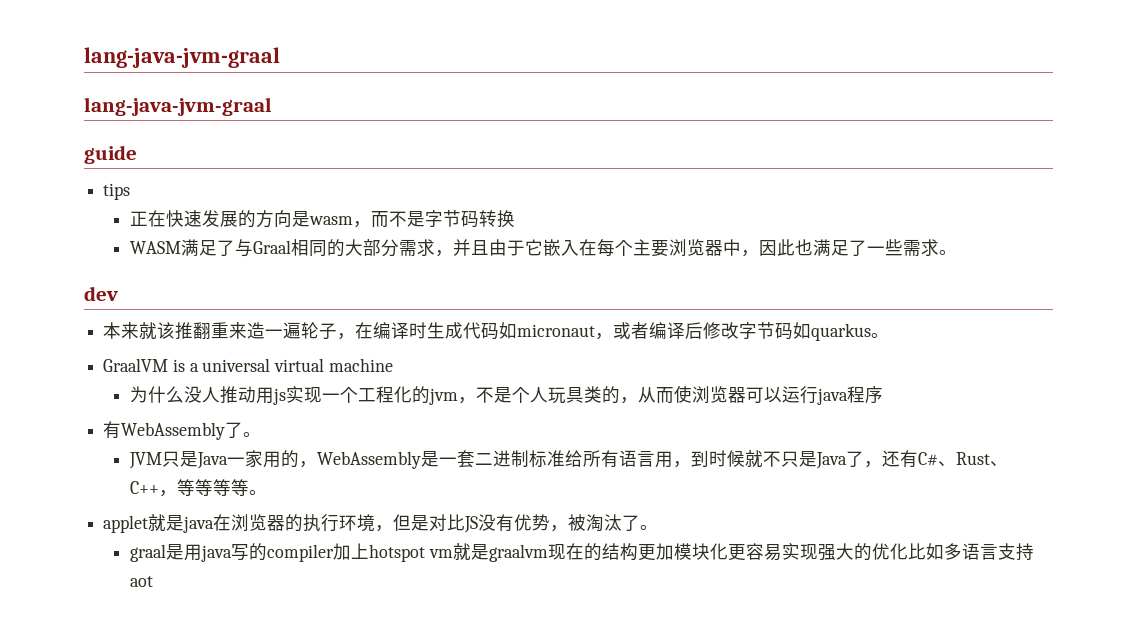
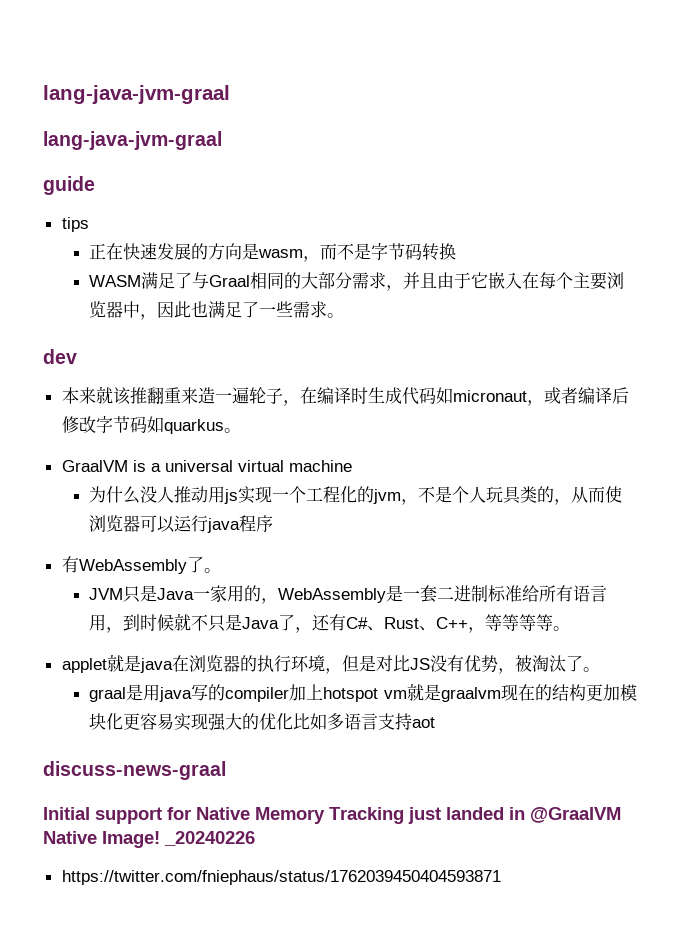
+ discuss-news-graal
+ Initial support for Native Memory Tracking just landed in @GraalVM Native Image! _20240226
+ https://twitter.com/fniephaus/status/1762039450404593871

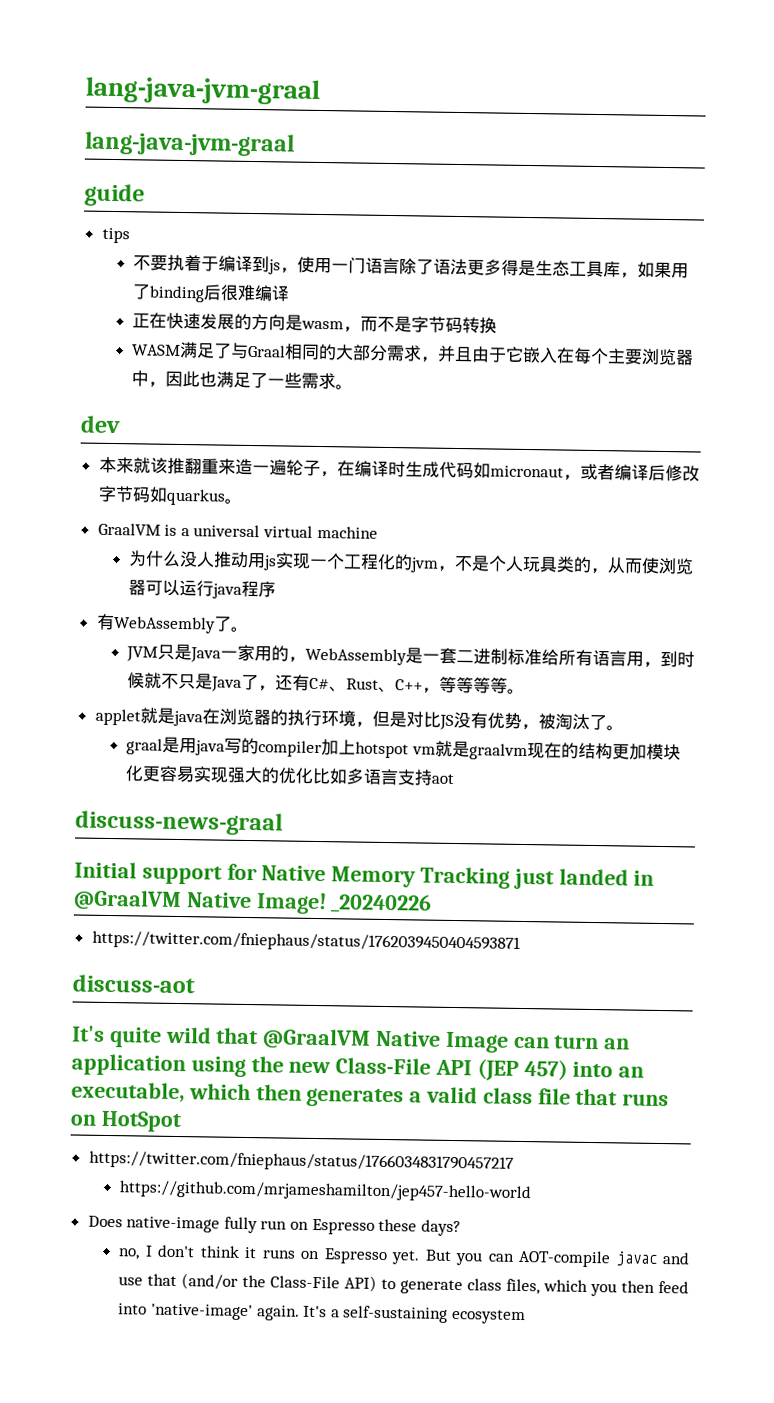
+ 不要执着于编译到js，使用一门语言除了语法更多得是生态工具库，如果用了binding后很难编译
+ discuss-aot
+ It's quite wild that @GraalVM Native Image can turn an application using the new Class-File API (JEP 457) into an executable, which then generates a valid class file that runs on HotSpot
+ https://twitter.com/fniephaus/status/1766034831790457217
+ https://github.com/mrjameshamilton/jep457-hello-world
+ Does native-image fully run on Espresso these days?
+ no, I don't think it runs on Espresso yet. But you can AOT-compile javac and use that (and/or the Class-File API) to generate class files, which you then feed into 'native-image' again. It's a self-sustaining ecosystem

